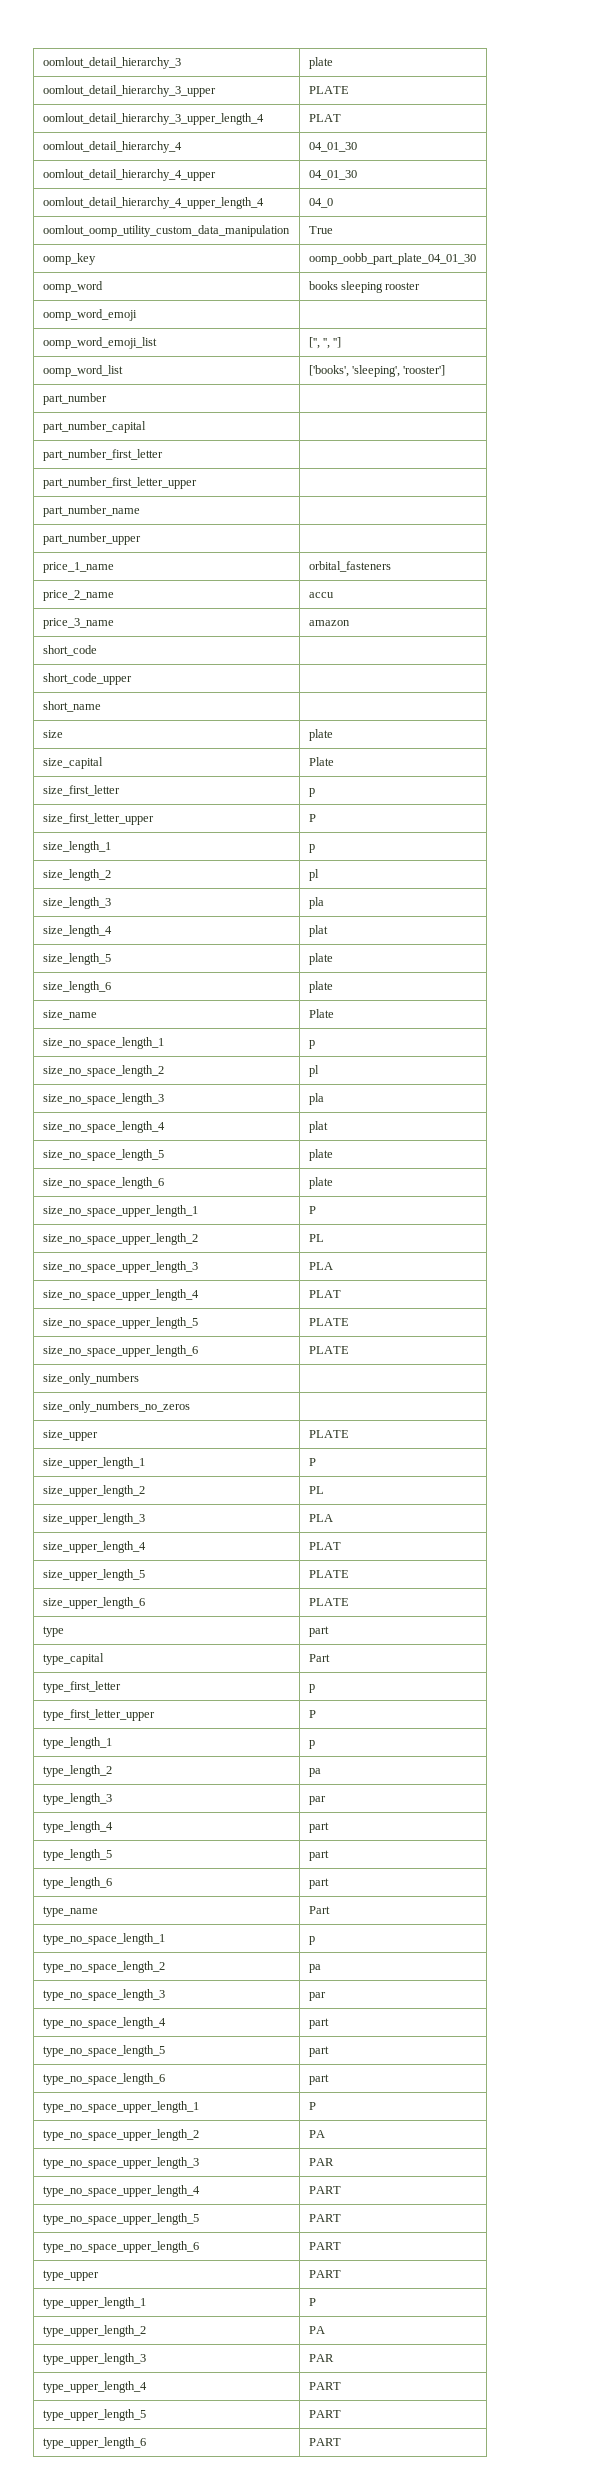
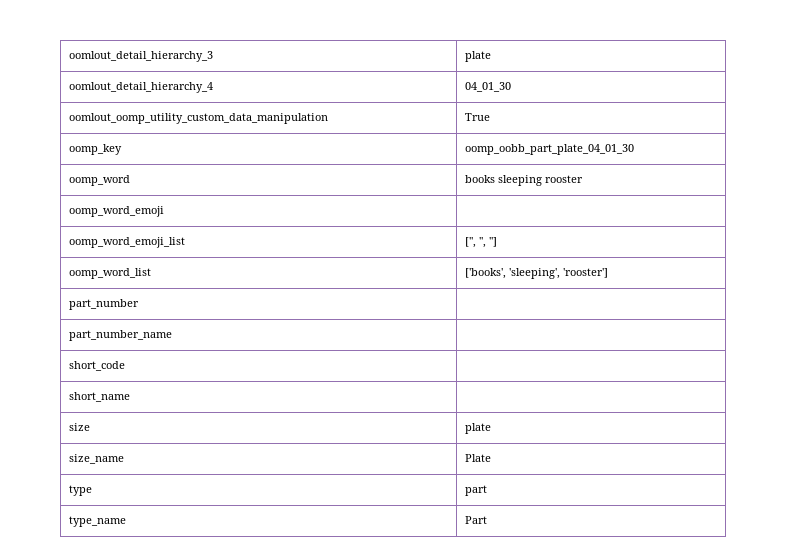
- oomlout_detail_hierarchy_3_upper | PLATE
- oomlout_detail_hierarchy_3_upper_length_4 | PLAT
  oomlout_detail_hierarchy_4 | 04_01_30
- oomlout_detail_hierarchy_4_upper | 04_01_30
- oomlout_detail_hierarchy_4_upper_length_4 | 04_0
- part_number_capital |
- part_number_first_letter |
- part_number_first_letter_upper |
  part_number_name |
- part_number_upper |
- price_1_name | orbital_fasteners
- price_2_name | accu
- price_3_name | amazon
- short_code_upper |
- size_capital | Plate
- size_first_letter | p
- size_first_letter_upper | P
- size_length_1 | p
- size_length_2 | pl
- size_length_3 | pla
- size_length_4 | plat
- size_length_5 | plate
- size_length_6 | plate
  size_name | Plate
- size_no_space_length_1 | p
- size_no_space_length_2 | pl
- size_no_space_length_3 | pla
- size_no_space_length_4 | plat
- size_no_space_length_5 | plate
- size_no_space_length_6 | plate
- size_no_space_upper_length_1 | P
- size_no_space_upper_length_2 | PL
- size_no_space_upper_length_3 | PLA
- size_no_space_upper_length_4 | PLAT
- size_no_space_upper_length_5 | PLATE
- size_no_space_upper_length_6 | PLATE
- size_only_numbers |
- size_only_numbers_no_zeros |
- size_upper | PLATE
- size_upper_length_1 | P
- size_upper_length_2 | PL
- size_upper_length_3 | PLA
- size_upper_length_4 | PLAT
- size_upper_length_5 | PLATE
- size_upper_length_6 | PLATE
  type | part
- type_capital | Part
- type_first_letter | p
- type_first_letter_upper | P
- type_length_1 | p
- type_length_2 | pa
- type_length_3 | par
- type_length_4 | part
- type_length_5 | part
- type_length_6 | part
  type_name | Part
- type_no_space_length_1 | p
- type_no_space_length_2 | pa
- type_no_space_length_3 | par
- type_no_space_length_4 | part
- type_no_space_length_5 | part
- type_no_space_length_6 | part
- type_no_space_upper_length_1 | P
- type_no_space_upper_length_2 | PA
- type_no_space_upper_length_3 | PAR
- type_no_space_upper_length_4 | PART
- type_no_space_upper_length_5 | PART
- type_no_space_upper_length_6 | PART
- type_upper | PART
- type_upper_length_1 | P
- type_upper_length_2 | PA
- type_upper_length_3 | PAR
- type_upper_length_4 | PART
- type_upper_length_5 | PART
- type_upper_length_6 | PART

